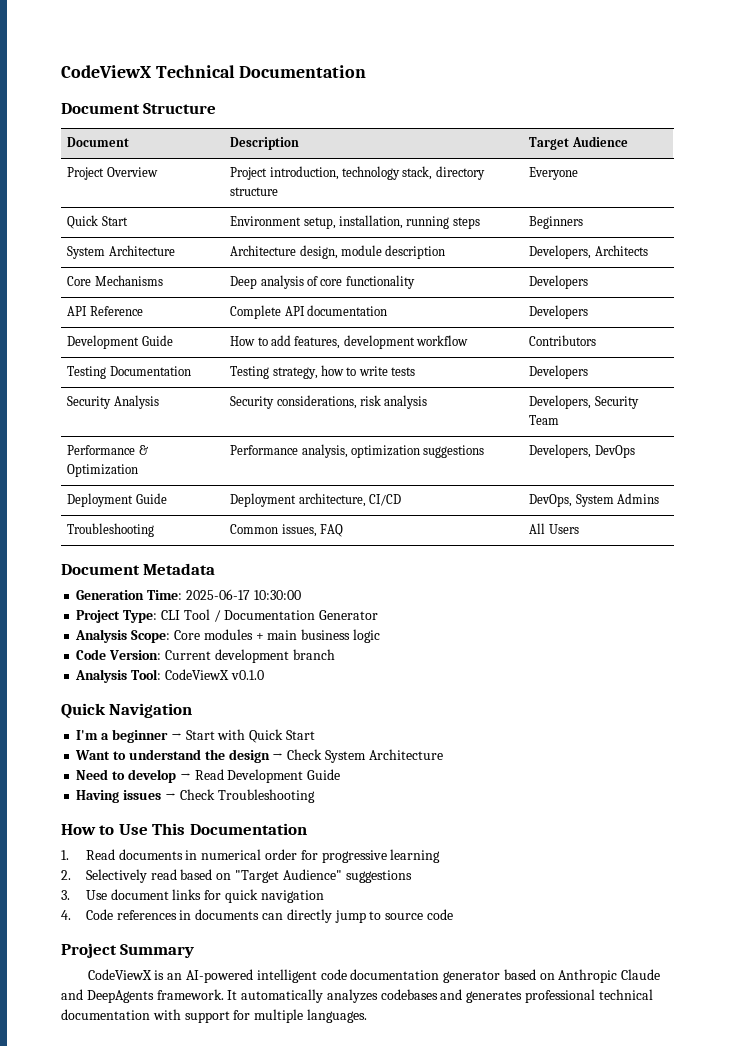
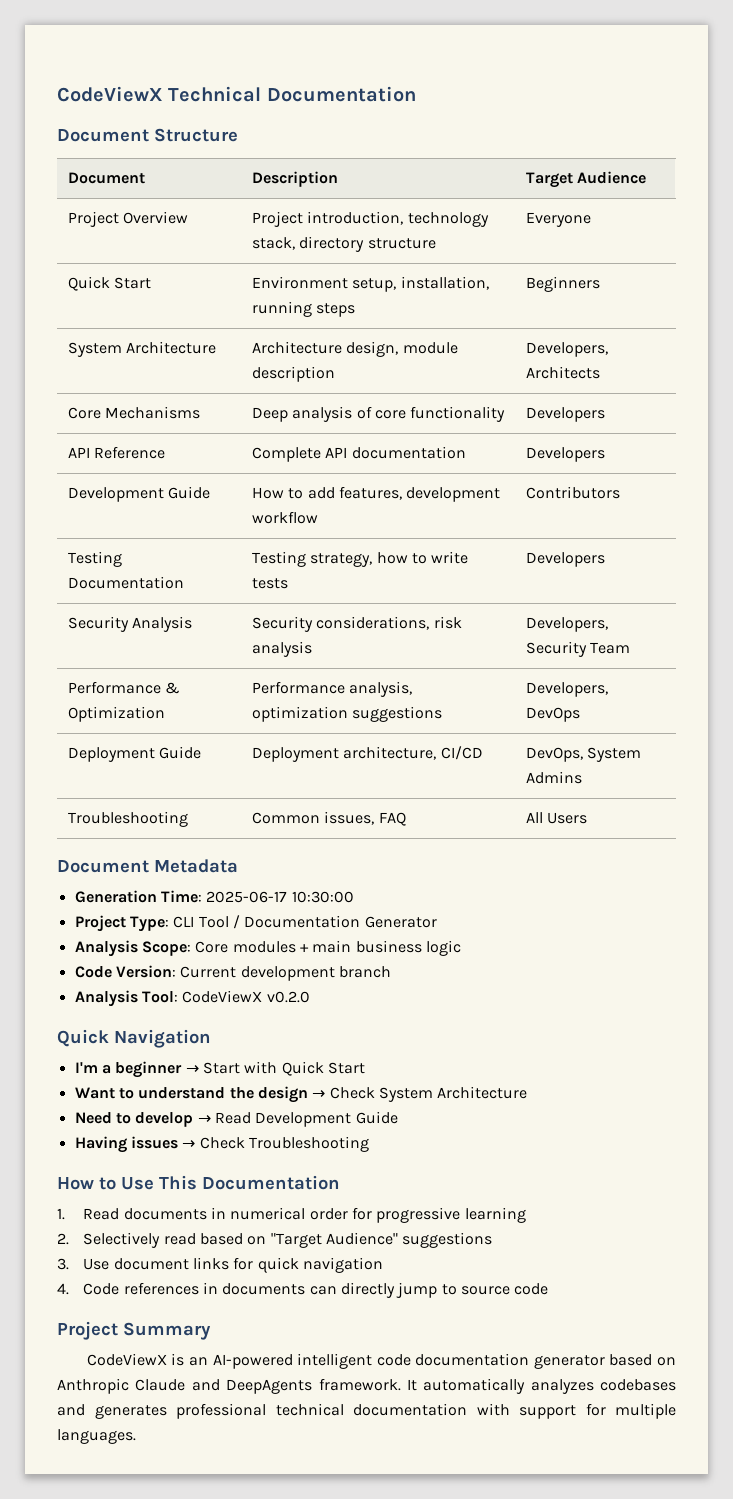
- Analysis Tool: CodeViewX v0.1.0
+ Analysis Tool: CodeViewX v0.2.0

